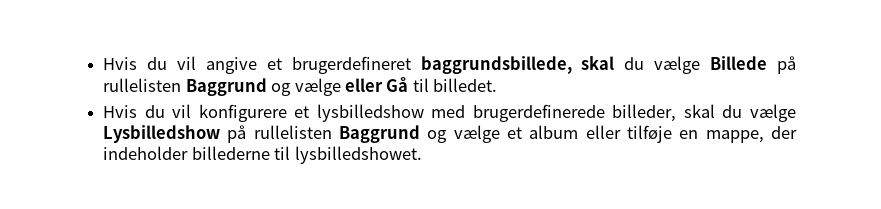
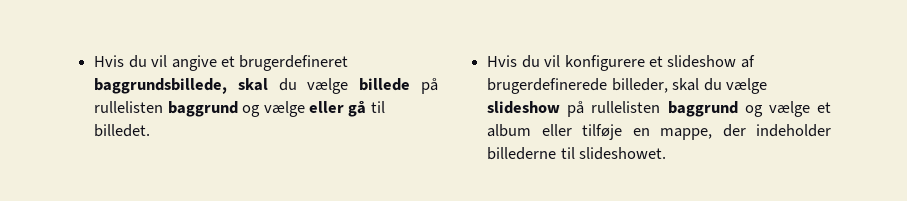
- Hvis du vil angive et brugerdefineret baggrundsbillede, skal du vælge Billede på rullelisten Baggrund og vælge eller Gå til billedet.
+ Hvis du vil angive et brugerdefineret baggrundsbillede, skal du vælge billede på rullelisten baggrund og vælge eller gå til billedet.
- Hvis du vil konfigurere et lysbilledshow med brugerdefinerede billeder, skal du vælge Lysbilledshow på rullelisten Baggrund og vælge et album eller tilføje en mappe, der indeholder billederne til lysbilledshowet.
+ Hvis du vil konfigurere et slideshow af brugerdefinerede billeder, skal du vælge slideshow på rullelisten baggrund og vælge et album eller tilføje en mappe, der indeholder billederne til slideshowet.

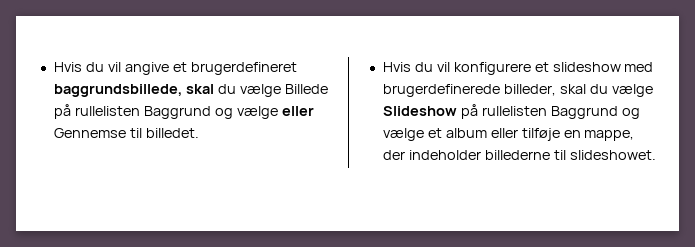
- Hvis du vil angive et brugerdefineret baggrundsbillede, skal du vælge billede på rullelisten baggrund og vælge eller gå til billedet.
+ Hvis du vil angive et brugerdefineret baggrundsbillede, skal du vælge Billede på rullelisten Baggrund og vælge eller Gennemse til billedet.
- Hvis du vil konfigurere et slideshow af brugerdefinerede billeder, skal du vælge slideshow på rullelisten baggrund og vælge et album eller tilføje en mappe, der indeholder billederne til slideshowet.
+ Hvis du vil konfigurere et slideshow med brugerdefinerede billeder, skal du vælge Slideshow på rullelisten Baggrund og vælge et album eller tilføje en mappe, der indeholder billederne til slideshowet.

